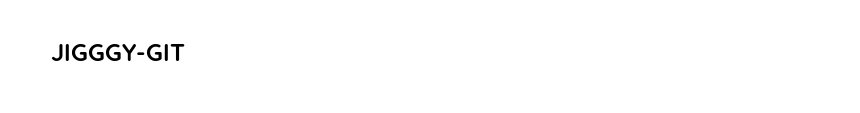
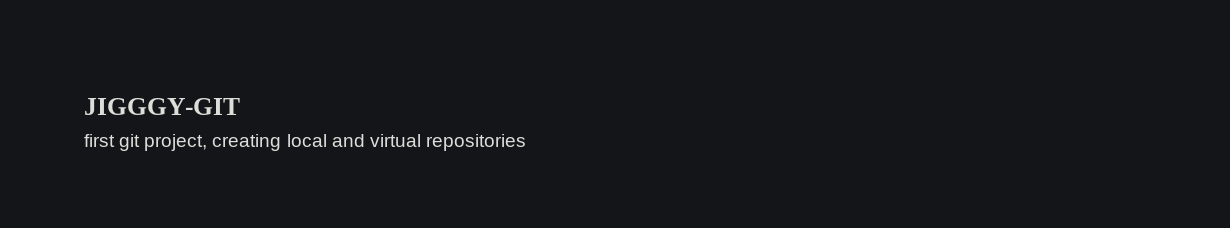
+ first git project, creating local and virtual repositories

